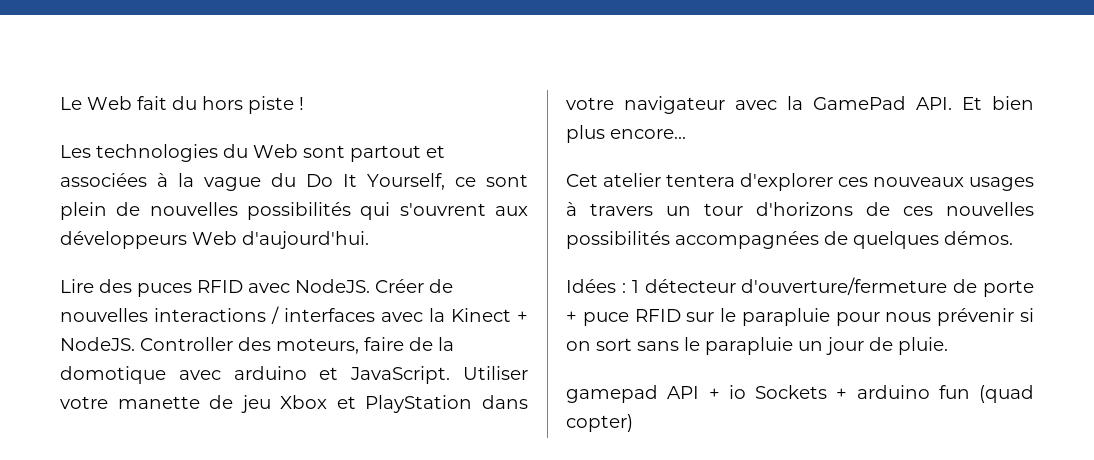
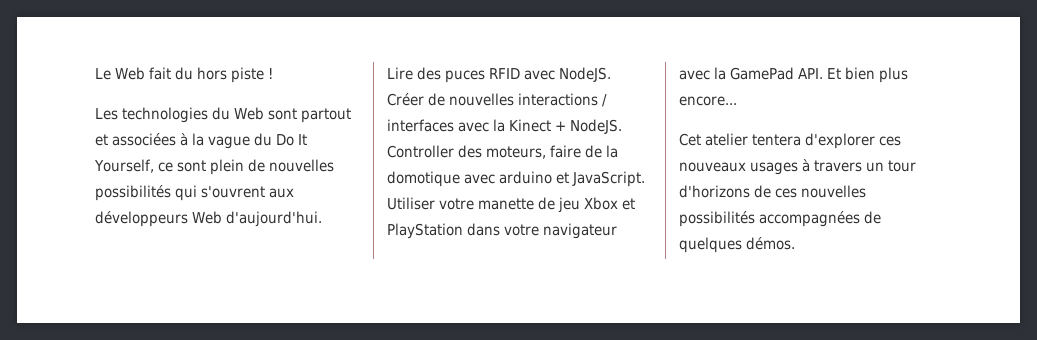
- Idées : 1 détecteur d'ouverture/fermeture de porte + puce RFID sur le parapluie pour nous prévenir si on sort sans le parapluie un jour de pluie.
- gamepad API + io Sockets + arduino fun (quad copter)

